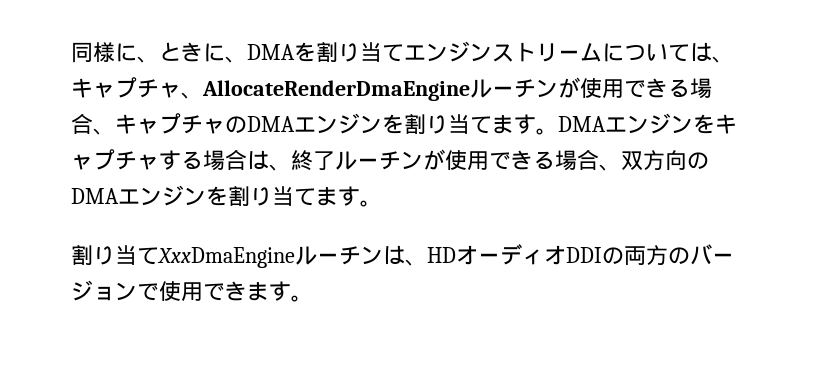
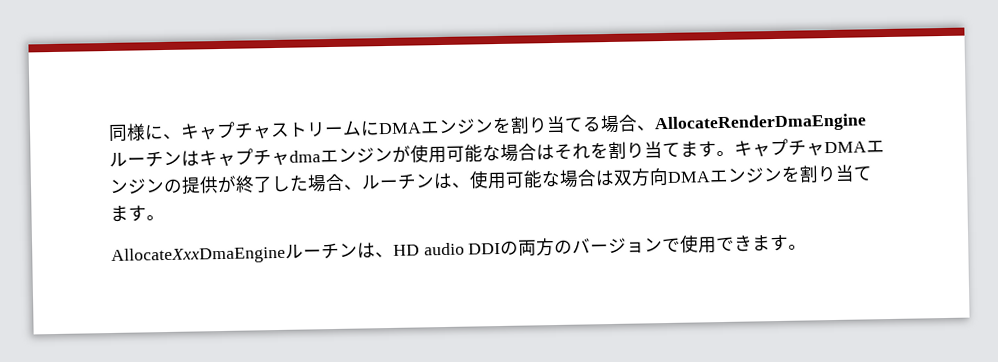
- 同様に、ときに、DMAを割り当てエンジンストリームについては、キャプチャ、AllocateRenderDmaEngineルーチンが使用できる場合、キャプチャのDMAエンジンを割り当てます。DMAエンジンをキャプチャする場合は、終了ルーチンが使用できる場合、双方向のDMAエンジンを割り当てます。
+ 同様に、キャプチャストリームにDMAエンジンを割り当てる場合、AllocateRenderDmaEngineルーチンはキャプチャdmaエンジンが使用可能な場合はそれを割り当てます。キャプチャDMAエンジンの提供が終了した場合、ルーチンは、使用可能な場合は双方向DMAエンジンを割り当てます。
- 割り当てXxxDmaEngineルーチンは、HDオーディオDDIの両方のバージョンで使用できます。
+ AllocateXxxDmaEngineルーチンは、HD audio DDIの両方のバージョンで使用できます。

